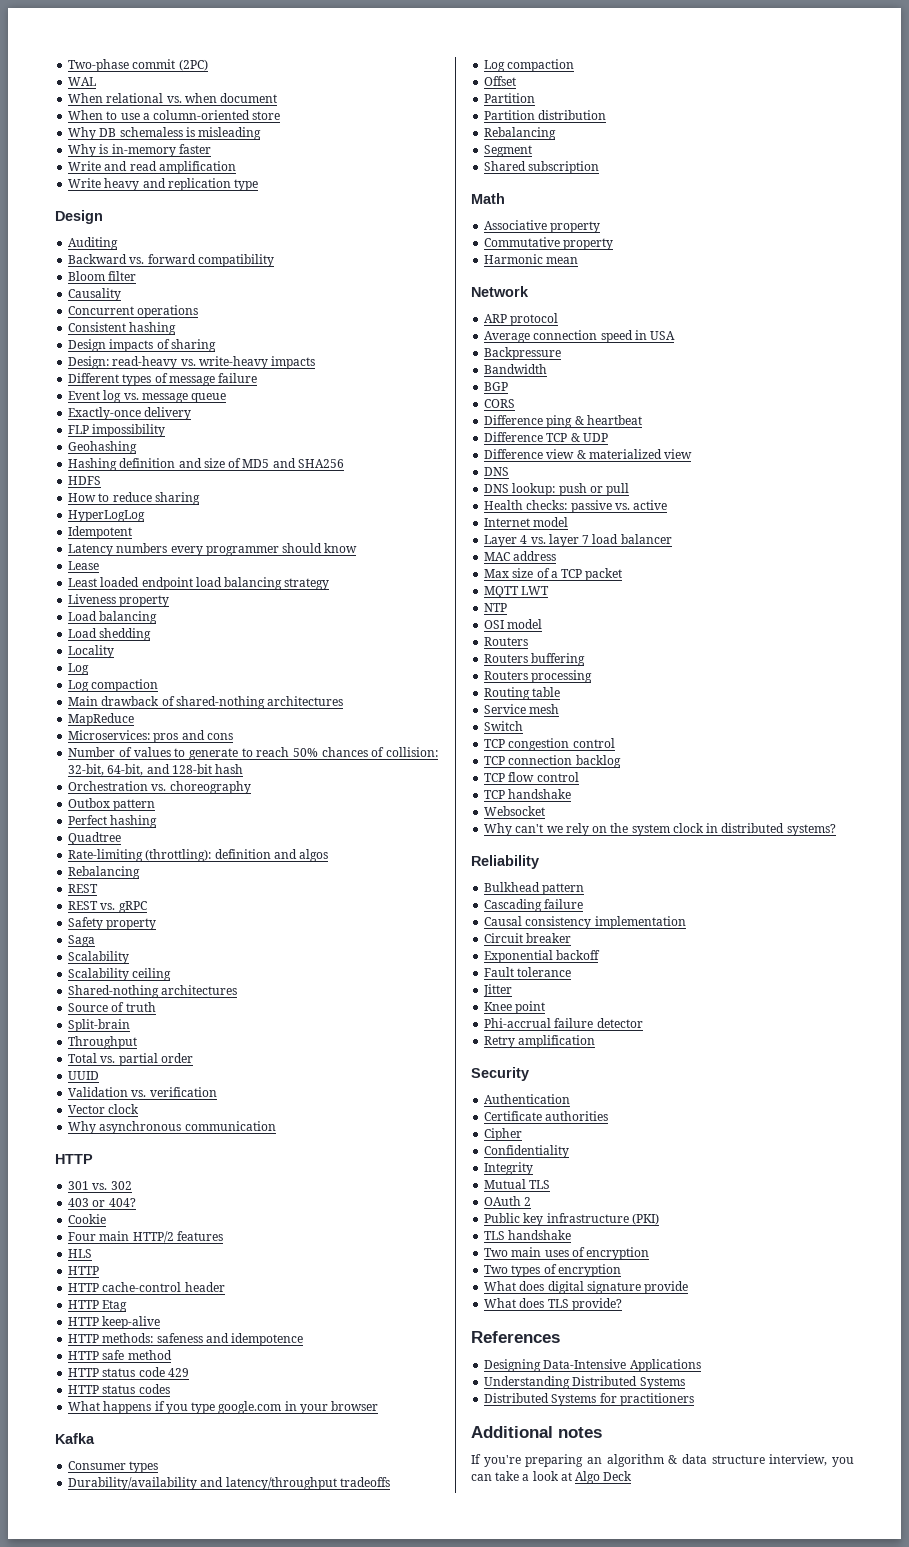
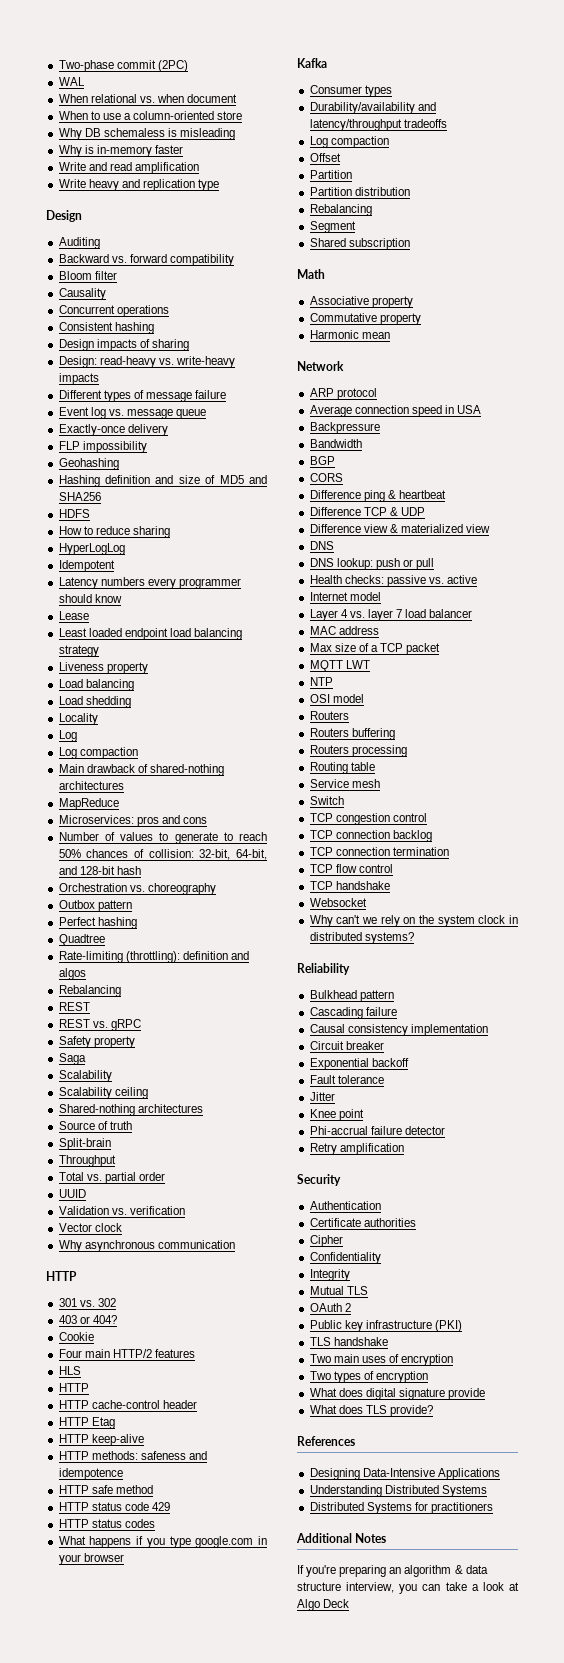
+ TCP connection termination
- Additional notes
+ Additional Notes

